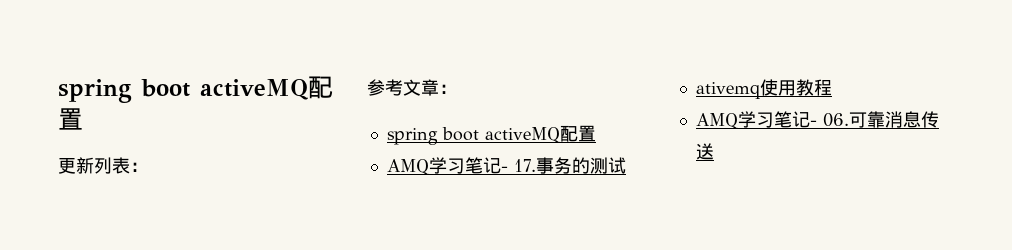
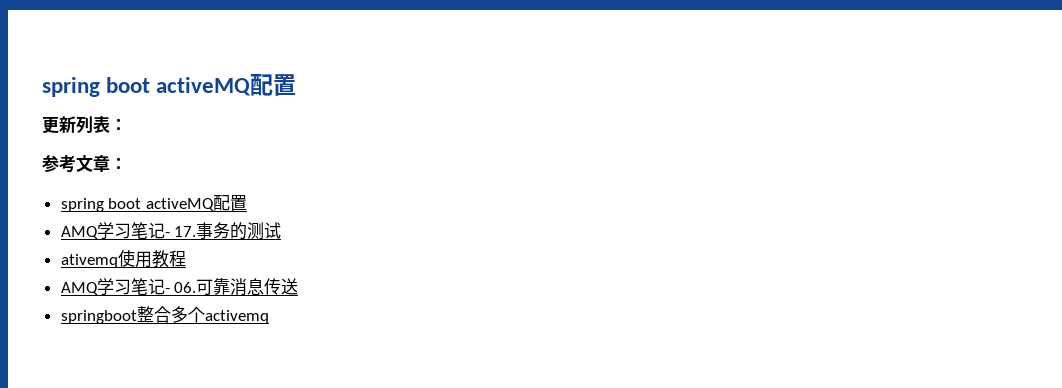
+ springboot整合多个activemq

